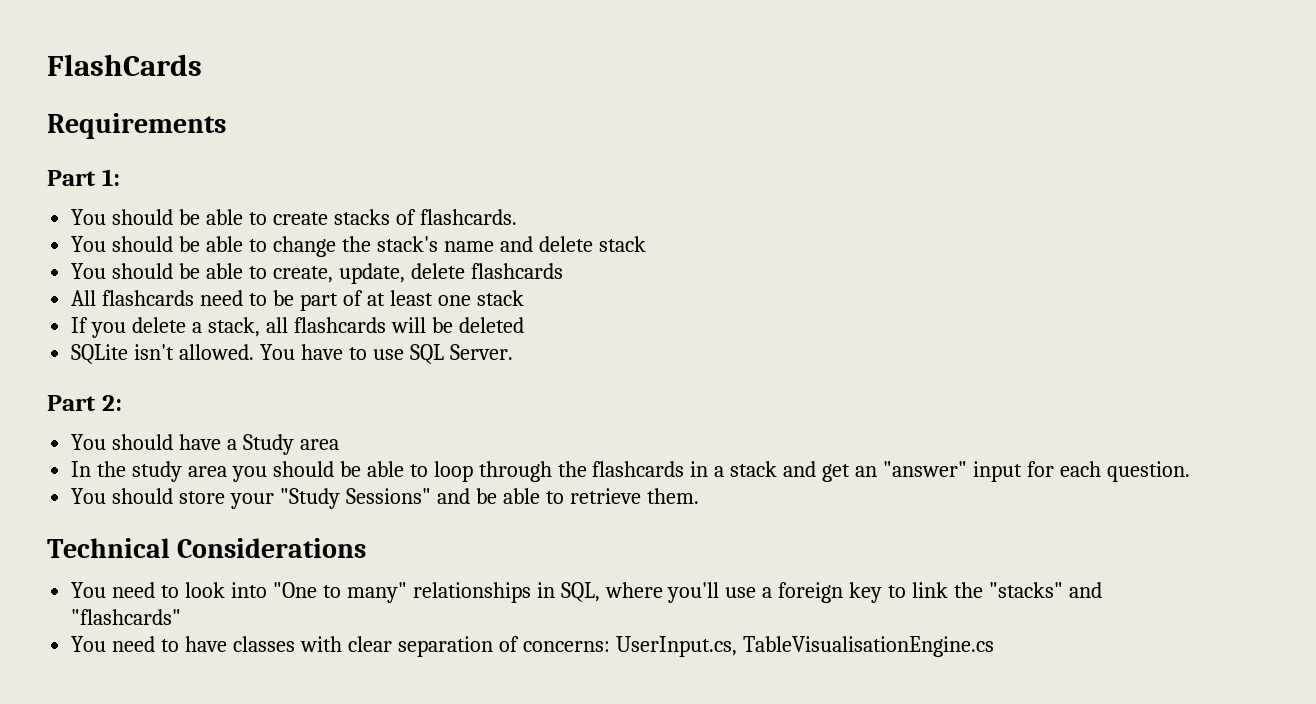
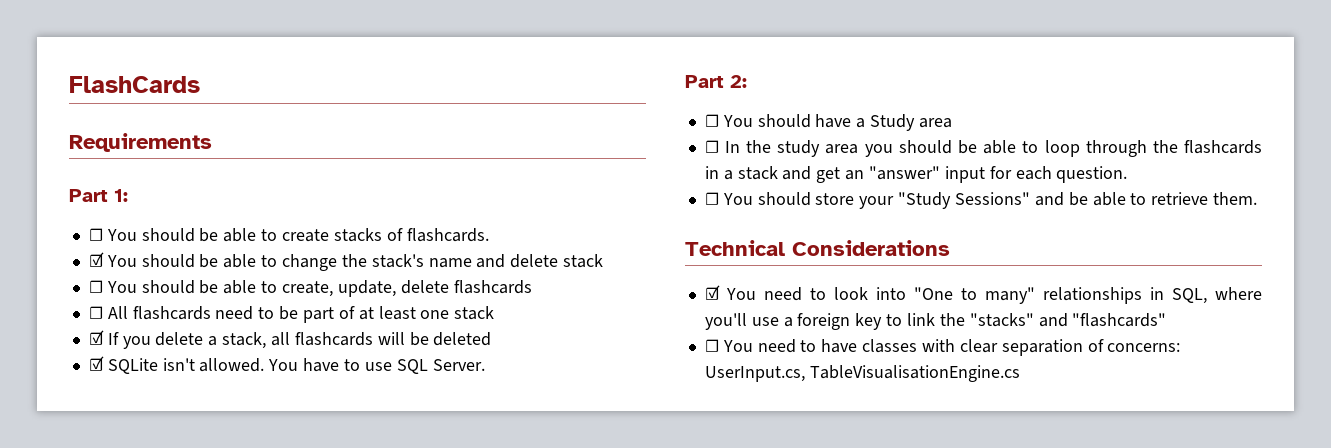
- You should be able to create stacks of flashcards.
+ ☐ You should be able to create stacks of flashcards.
- You should be able to change the stack's name and delete stack
+ ☑ You should be able to change the stack's name and delete stack
- You should be able to create, update, delete flashcards
+ ☐ You should be able to create, update, delete flashcards
- All flashcards need to be part of at least one stack
+ ☐ All flashcards need to be part of at least one stack
- If you delete a stack, all flashcards will be deleted
+ ☑ If you delete a stack, all flashcards will be deleted
- SQLite isn't allowed.
+ ☑ SQLite isn't allowed.
- You should have a Study area
+ ☐ You should have a Study area
- In the study area you should be able to loop through the flashcards in a stack and get an "answer" input for each question.
+ ☐ In the study area you should be able to loop through the flashcards in a stack and get an "answer" input for each question.
- You should store your "Study Sessions" and be able to retrieve them.
+ ☐ You should store your "Study Sessions" and be able to retrieve them.
- You need to look into "One to many" relationships in SQL, where you'll use a foreign key to link the "stacks" and "flashcards"
+ ☑ You need to look into "One to many" relationships in SQL, where you'll use a foreign key to link the "stacks" and "flashcards"
- You need to have classes with clear separation of concerns: UserInput.cs, TableVisualisationEngine.cs
+ ☐ You need to have classes with clear separation of concerns: UserInput.cs, TableVisualisationEngine.cs

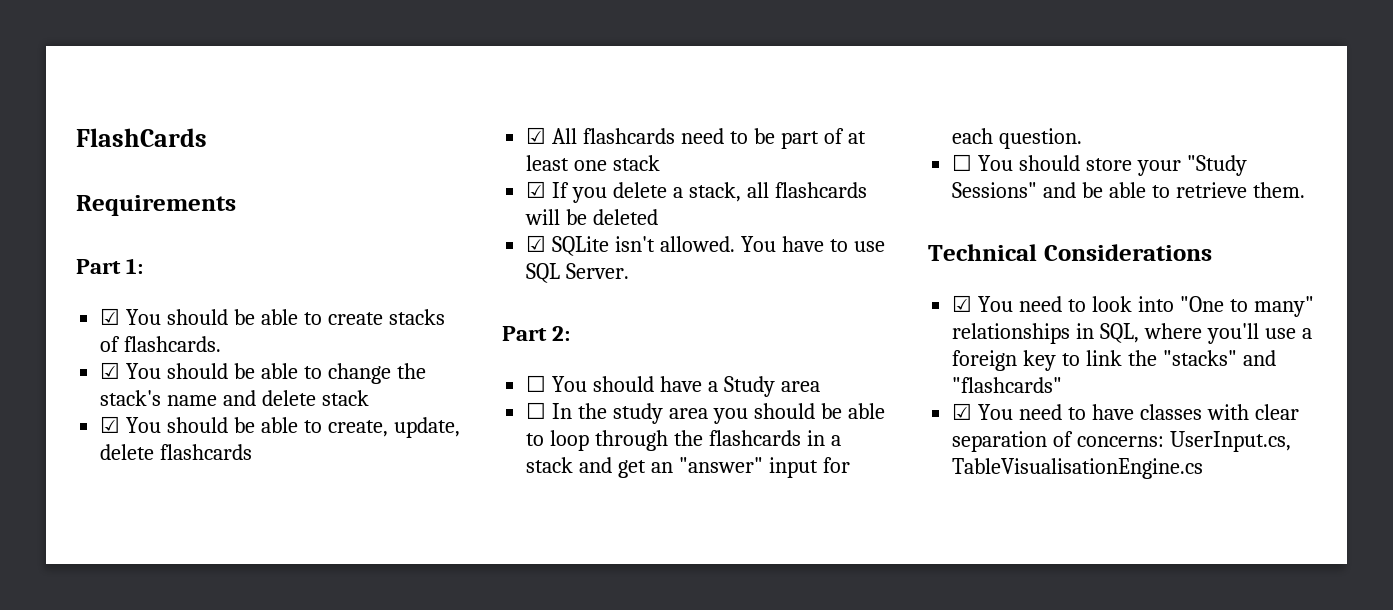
- ☐ You should be able to create stacks of flashcards.
+ ☑ You should be able to create stacks of flashcards.
- ☐ You should be able to create, update, delete flashcards
+ ☑ You should be able to create, update, delete flashcards
- ☐ All flashcards need to be part of at least one stack
+ ☑ All flashcards need to be part of at least one stack
- ☐ You need to have classes with clear separation of concerns: UserInput.cs, TableVisualisationEngine.cs
+ ☑ You need to have classes with clear separation of concerns: UserInput.cs, TableVisualisationEngine.cs

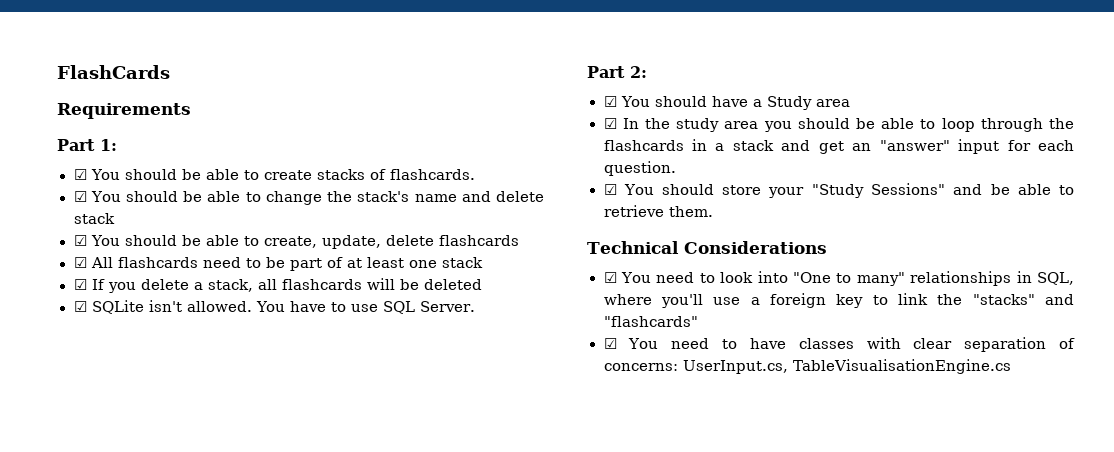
- ☐ You should have a Study area
+ ☑ You should have a Study area
- ☐ In the study area you should be able to loop through the flashcards in a stack and get an "answer" input for each question.
+ ☑ In the study area you should be able to loop through the flashcards in a stack and get an "answer" input for each question.
- ☐ You should store your "Study Sessions" and be able to retrieve them.
+ ☑ You should store your "Study Sessions" and be able to retrieve them.

